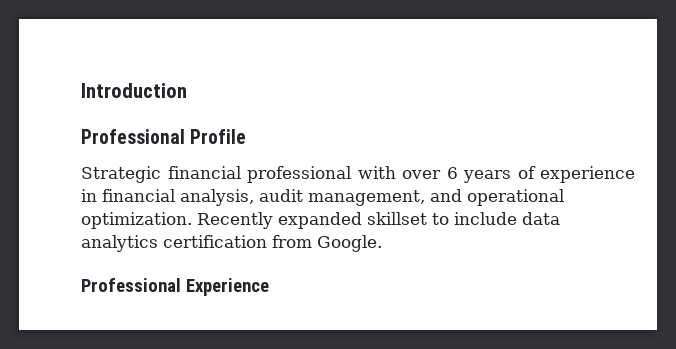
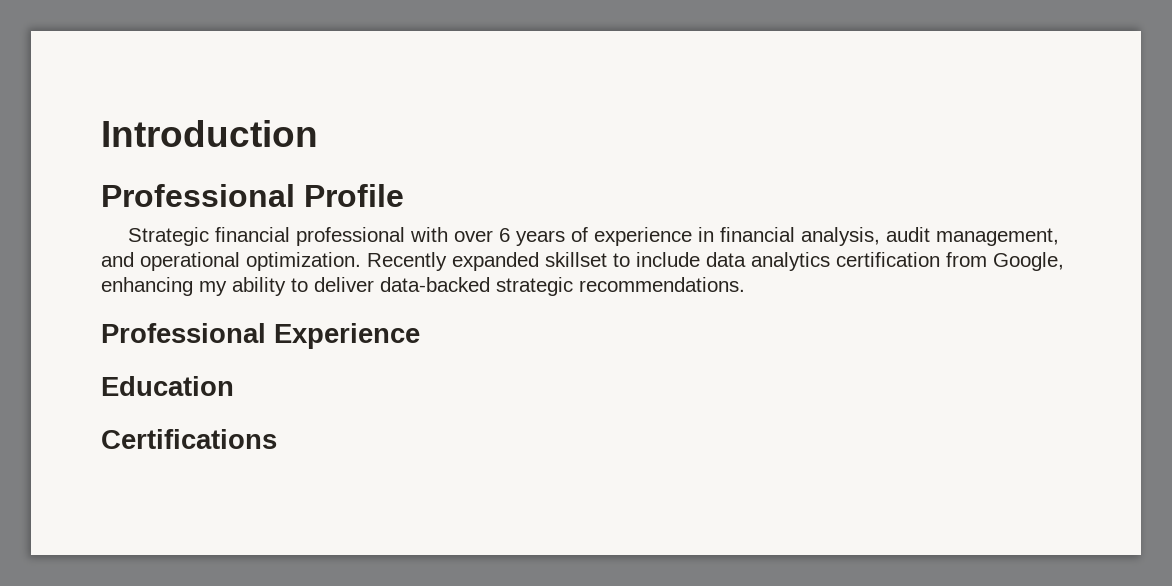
- Recently expanded skillset to include data analytics certification from Google.
+ Recently expanded skillset to include data analytics certification from Google, enhancing my ability to deliver data-backed strategic recommendations.
+ Education
+ Certifications

